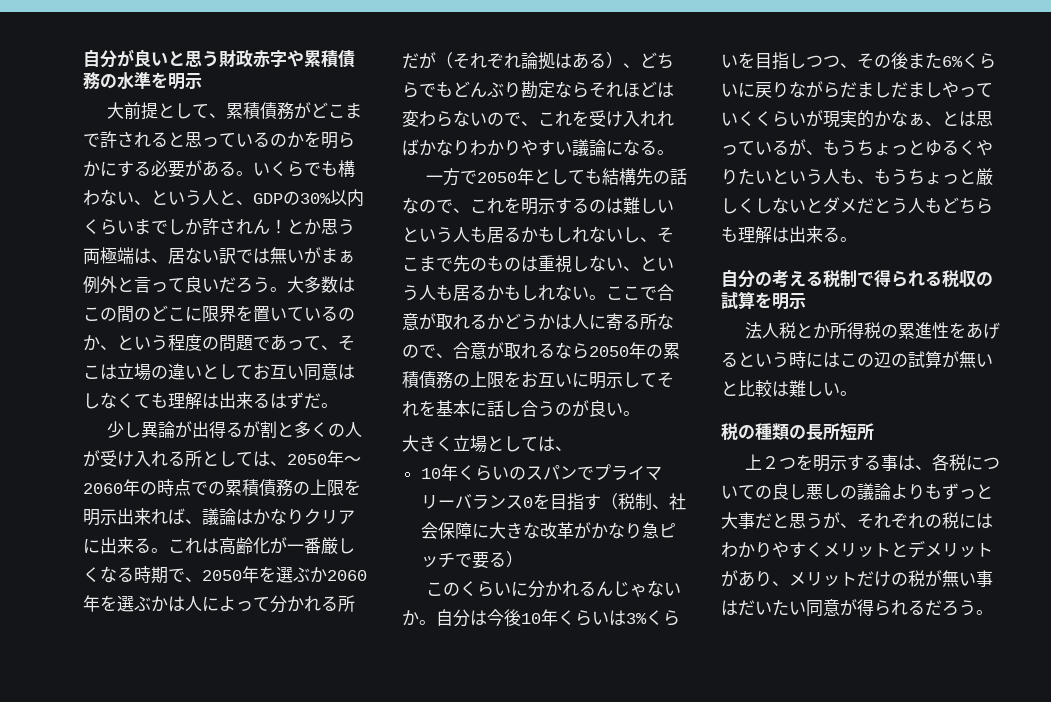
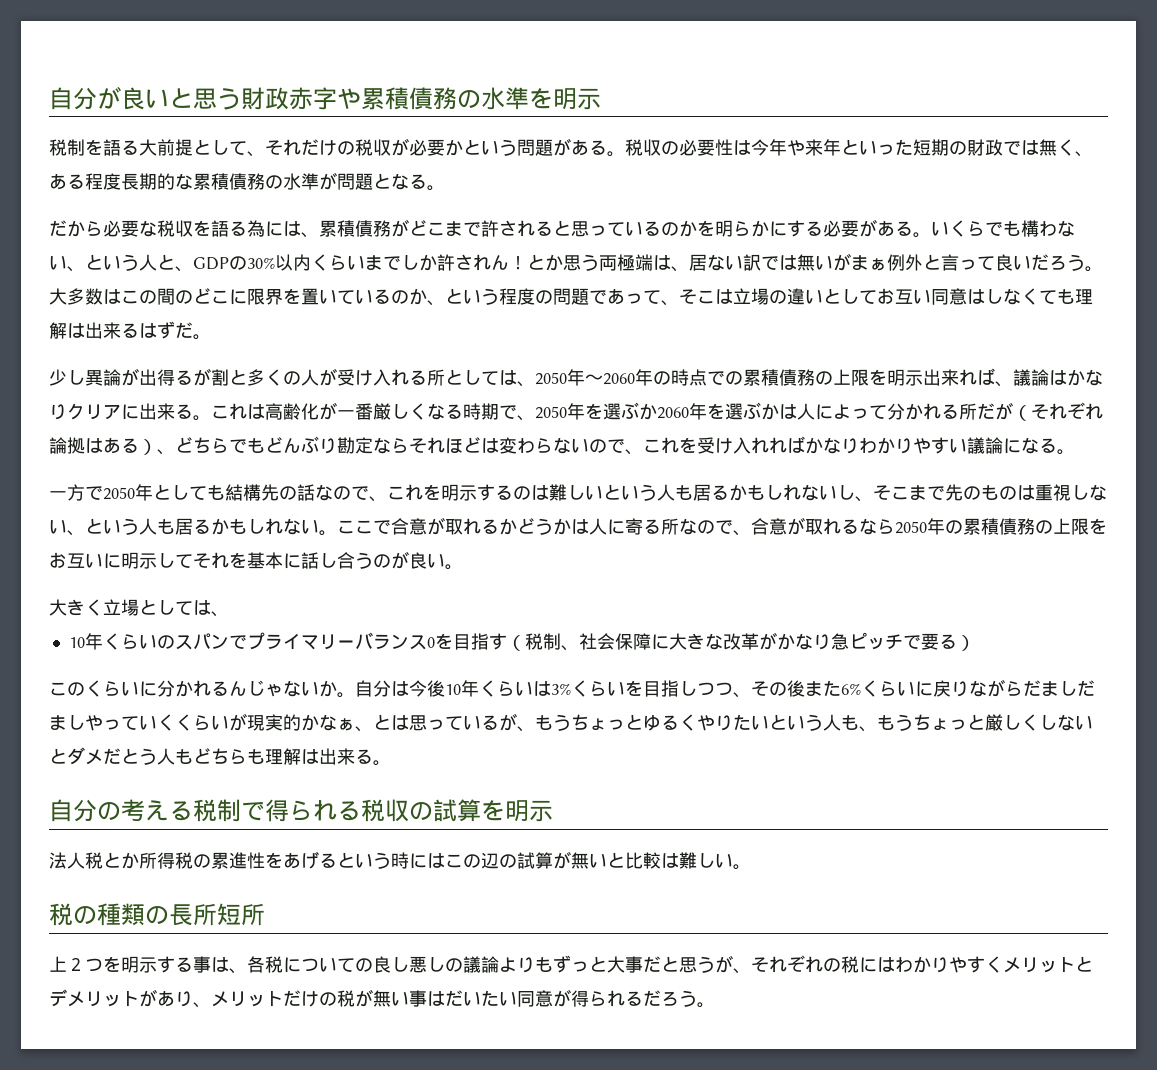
- 大前提として、累積債務がどこまで許されると思っているのかを明らかにする必要がある。
+ 税制を語る大前提として、それだけの税収が必要かという問題がある。税収の必要性は今年や来年といった短期の財政では無く、ある程度長期的な累積債務の水準が問題となる。
+ だから必要な税収を語る為には、累積債務がどこまで許されると思っているのかを明らかにする必要がある。

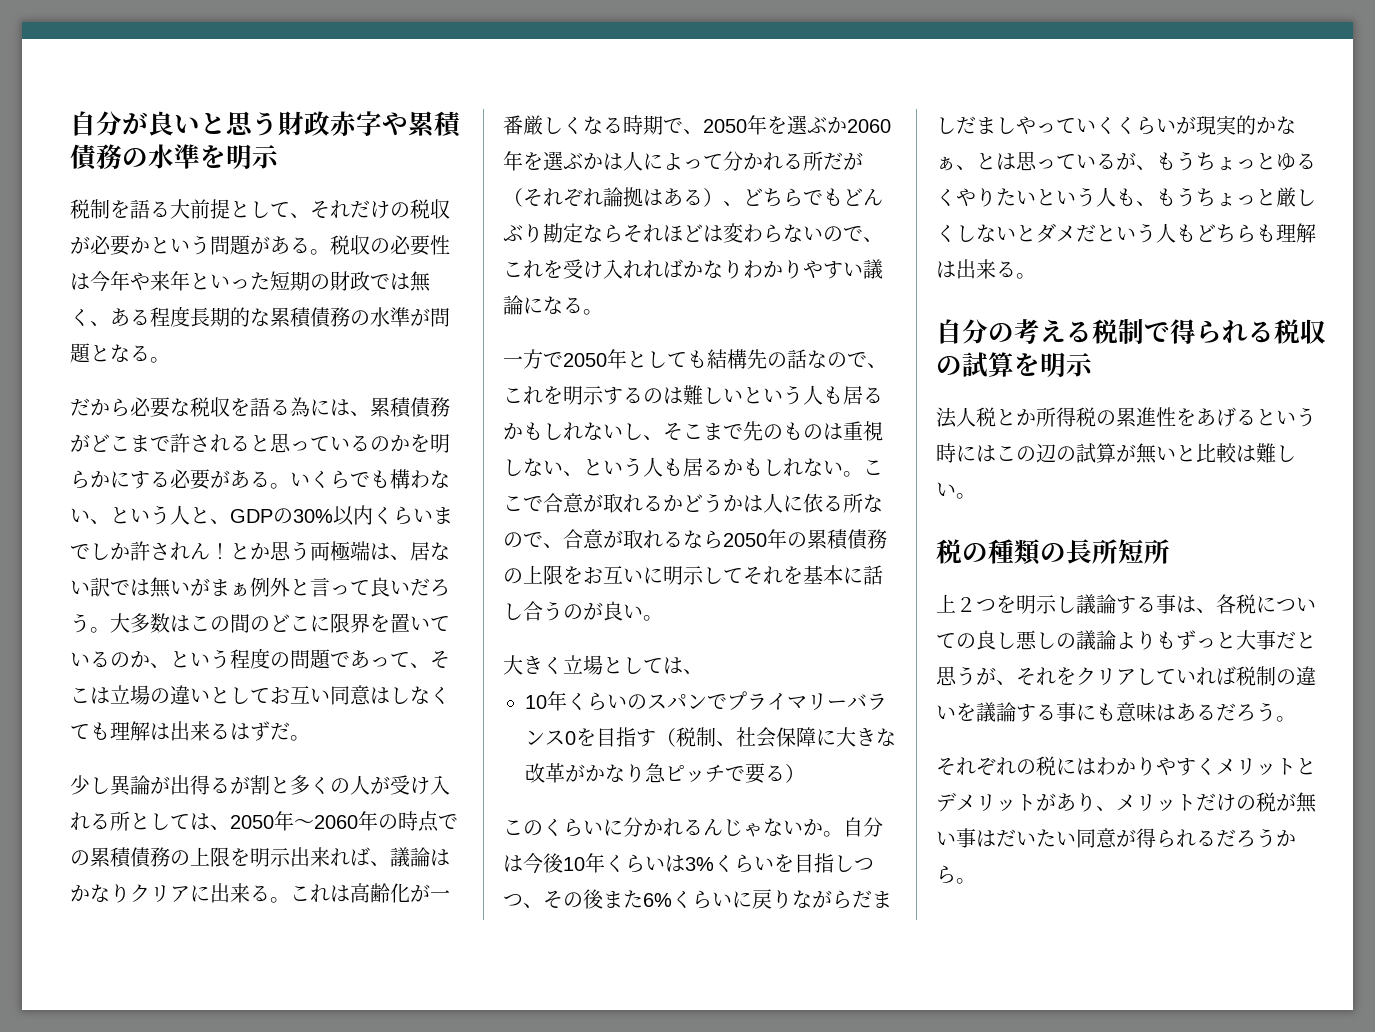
- ここで合意が取れるかどうかは人に寄る所なので、合意が取れるなら2050年の累積債務の上限をお互いに明示してそれを基本に話し合うのが良い。
+ ここで合意が取れるかどうかは人に依る所なので、合意が取れるなら2050年の累積債務の上限をお互いに明示してそれを基本に話し合うのが良い。
- 自分は今後10年くらいは3%くらいを目指しつつ、その後また6%くらいに戻りながらだましだましやっていくくらいが現実的かなぁ、とは思っているが、もうちょっとゆるくやりたいという人も、もうちょっと厳しくしないとダメだとう人もどちらも理解は出来る。
+ 自分は今後10年くらいは3%くらいを目指しつつ、その後また6%くらいに戻りながらだましだましやっていくくらいが現実的かなぁ、とは思っているが、もうちょっとゆるくやりたいという人も、もうちょっと厳しくしないとダメだという人もどちらも理解は出来る。
- 上２つを明示する事は、各税についての良し悪しの議論よりもずっと大事だと思うが、それぞれの税にはわかりやすくメリットとデメリットがあり、メリットだけの税が無い事はだいたい同意が得られるだろう。
+ 上２つを明示し議論する事は、各税についての良し悪しの議論よりもずっと大事だと思うが、それをクリアしていれば税制の違いを議論する事にも意味はあるだろう。
+ それぞれの税にはわかりやすくメリットとデメリットがあり、メリットだけの税が無い事はだいたい同意が得られるだろうから。

